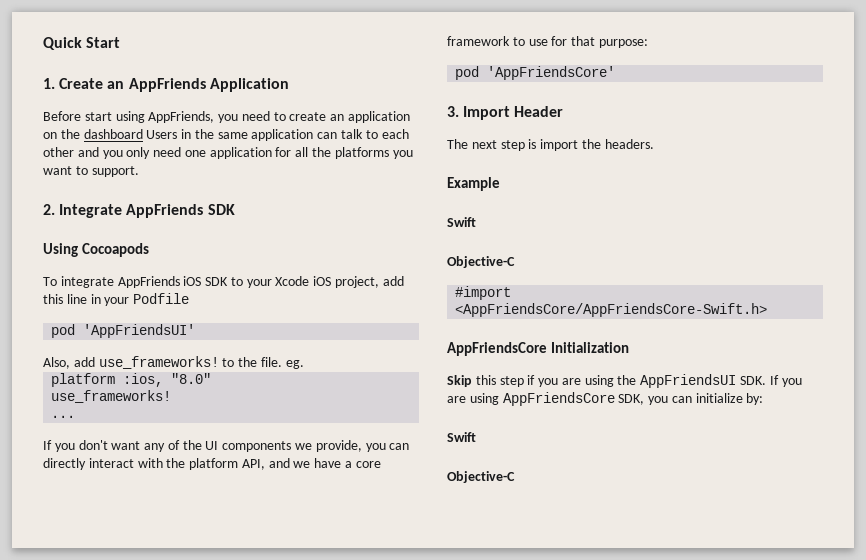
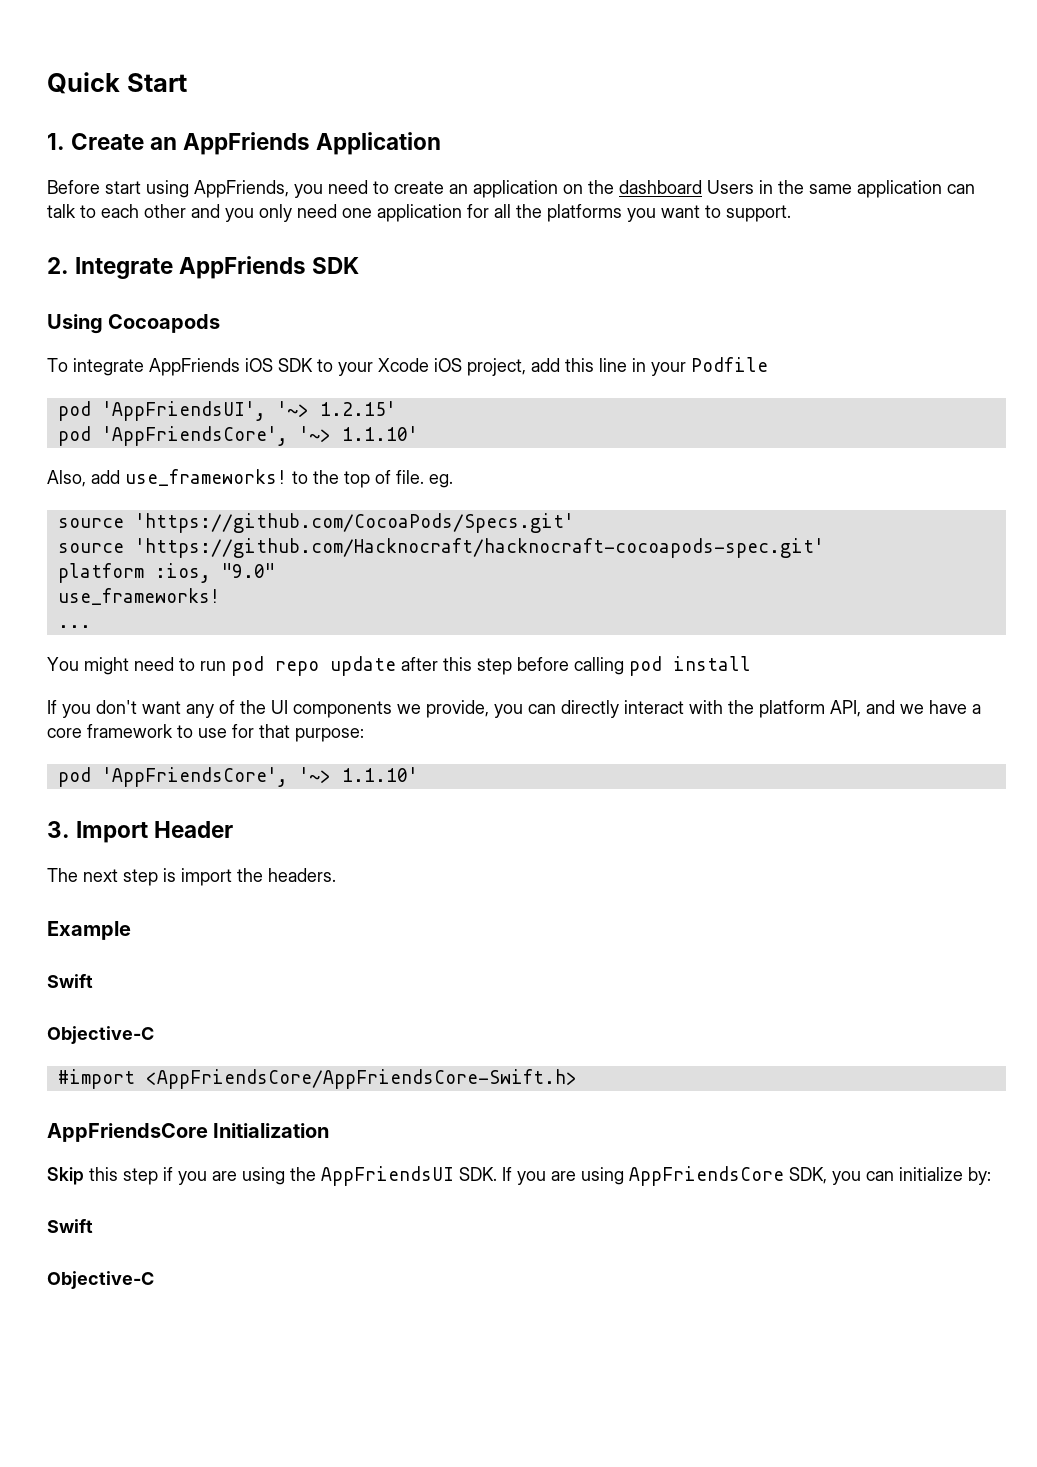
- pod 'AppFriendsUI'
+ pod 'AppFriendsUI', '~> 1.2.15'
+ pod 'AppFriendsCore', '~> 1.1.10'
- Also, add use_frameworks! to the file. eg.
+ Also, add use_frameworks! to the top of file. eg.
+ source 'https://github.com/CocoaPods/Specs.git'
+ source 'https://github.com/Hacknocraft/hacknocraft-cocoapods-spec.git'
- platform :ios, "8.0"
+ platform :ios, "9.0"
+ You might need to run pod repo update after this step before calling pod install
  If you don't want any of the UI components we provide, you can directly interact with the platform API, and we have a core framework to use for that purpose:
- pod 'AppFriendsCore'
+ pod 'AppFriendsCore', '~> 1.1.10'

